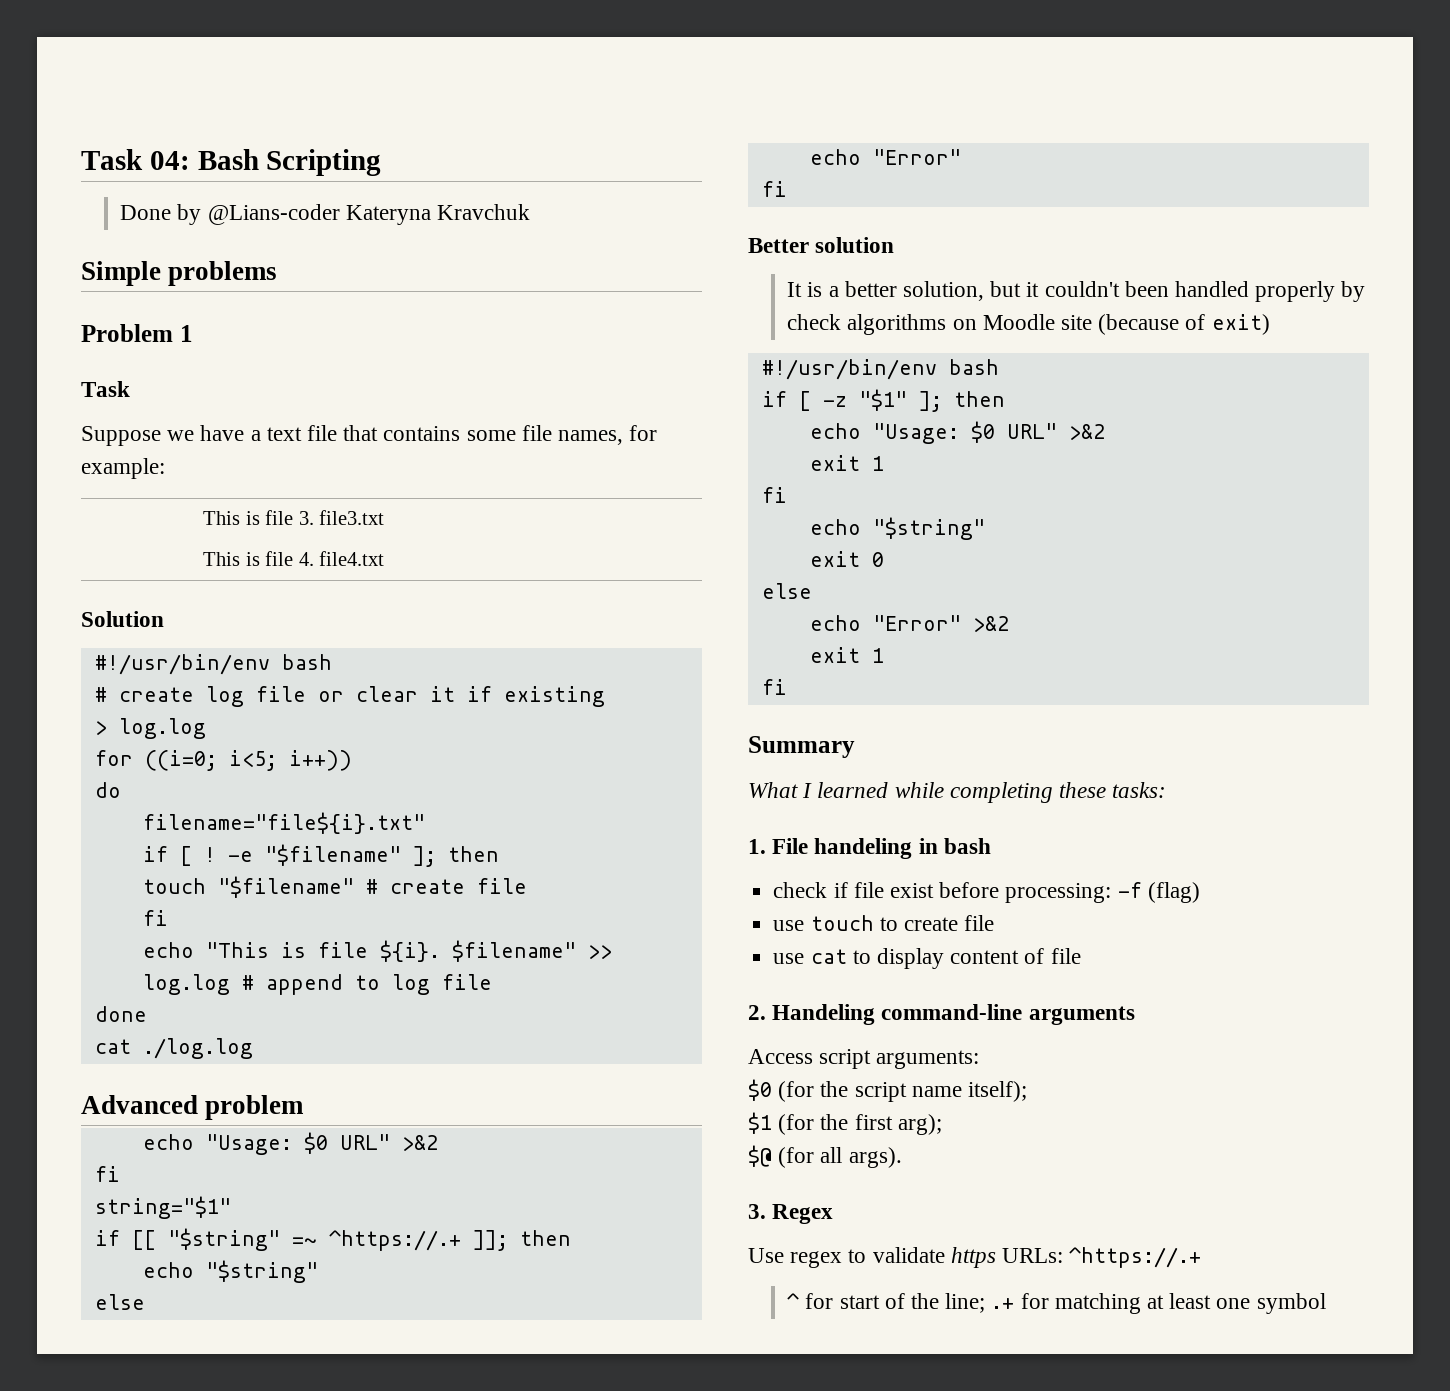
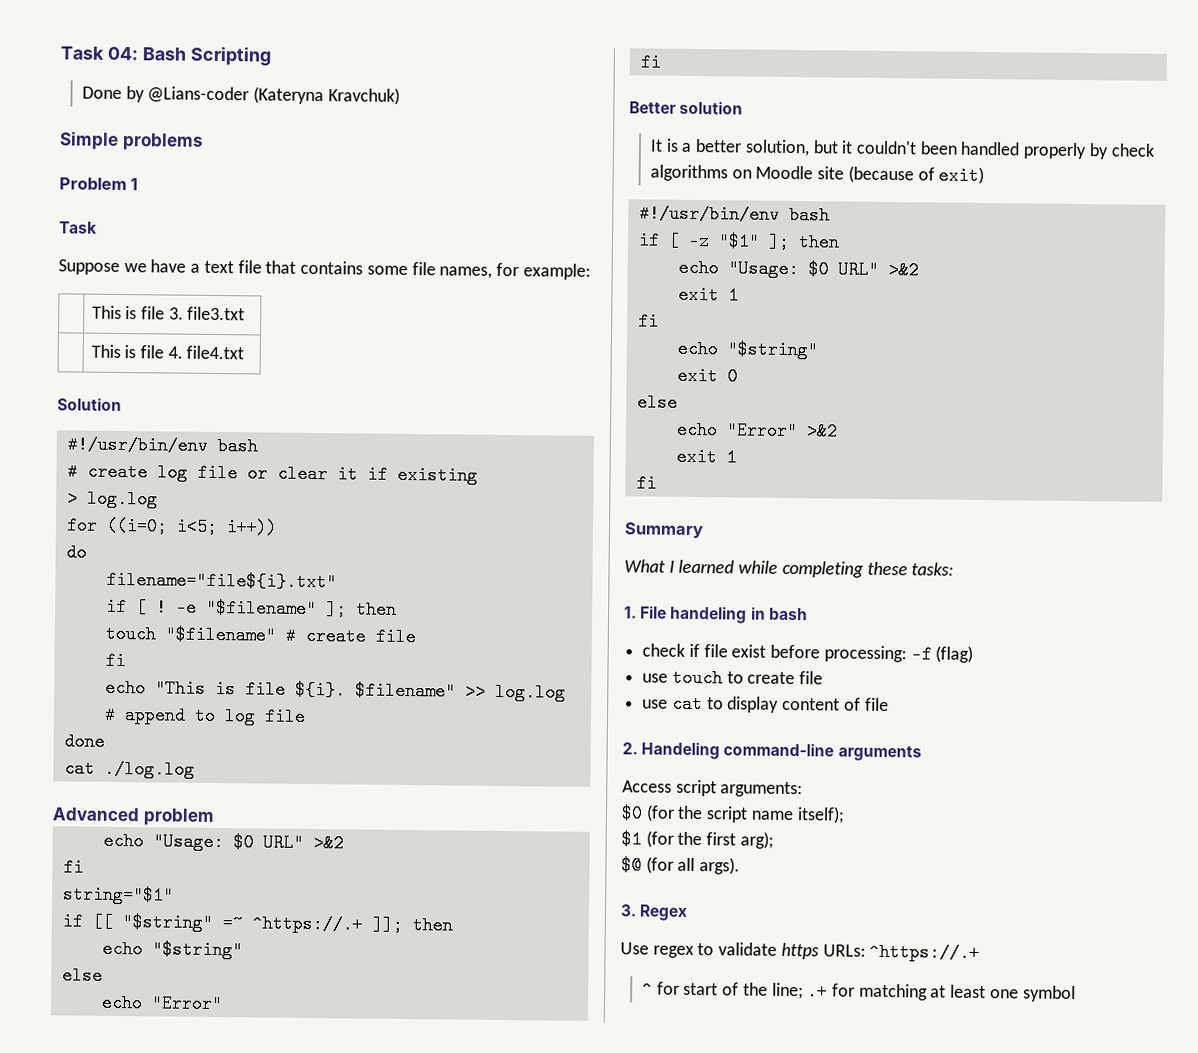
- Done by @Lians-coder Kateryna Kravchuk
+ Done by @Lians-coder (Kateryna Kravchuk)

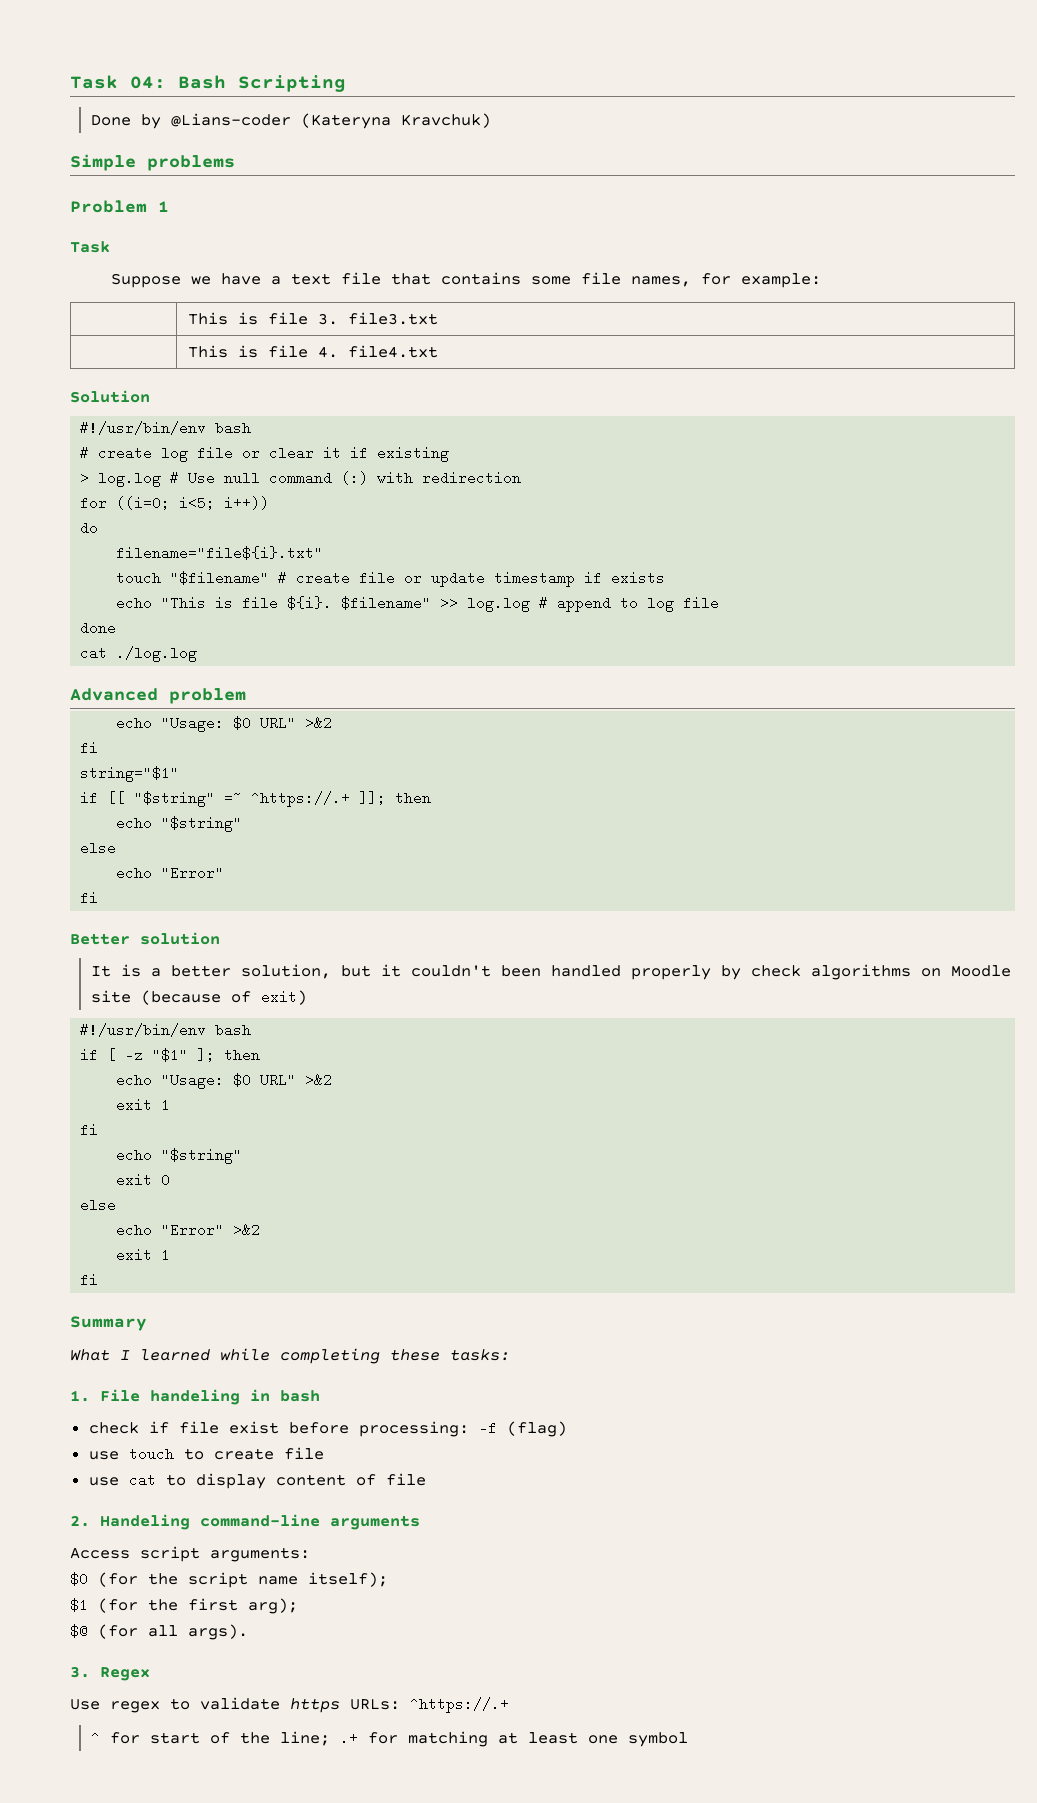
- > log.log
+ > log.log # Use null command (:) with redirection
- if [ ! -e "$filename" ]; then
- touch "$filename" # create file
- fi
+ touch "$filename" # create file or update timestamp if exists

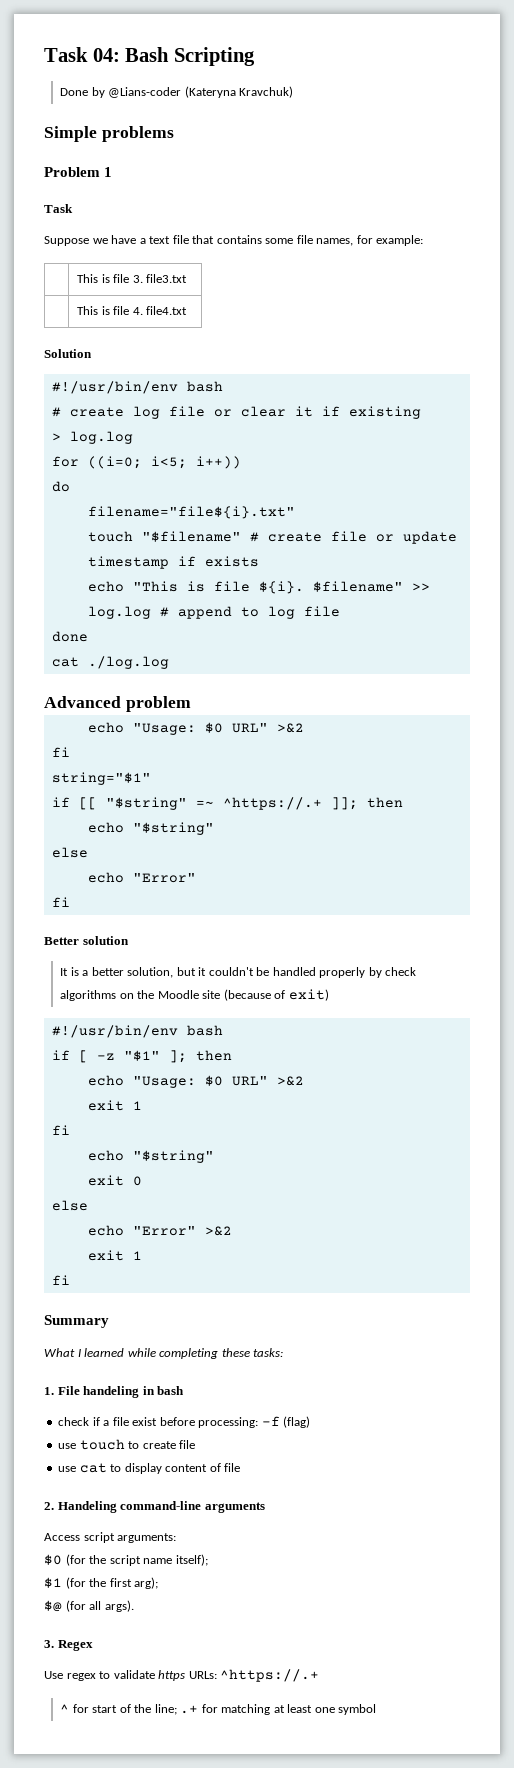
- > log.log # Use null command (:) with redirection
+ > log.log
- It is a better solution, but it couldn't been handled properly by check algorithms on Moodle site (because of exit)
+ It is a better solution, but it couldn't be handled properly by check algorithms on the Moodle site (because of exit)
- check if file exist before processing: -f (flag)
+ check if a file exist before processing: -f (flag)

